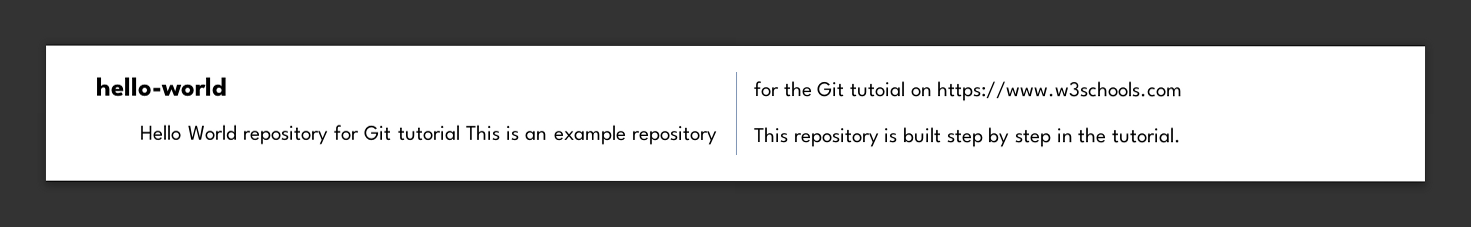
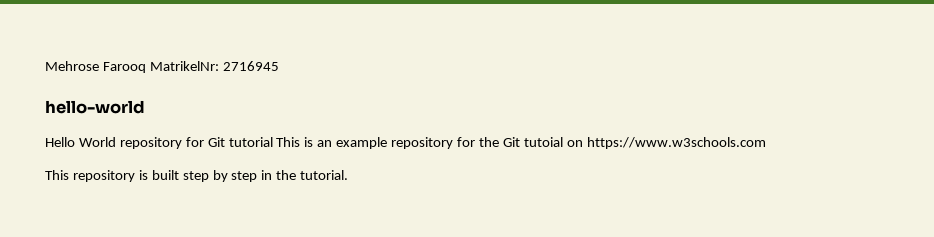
+ Mehrose Farooq MatrikelNr: 2716945

